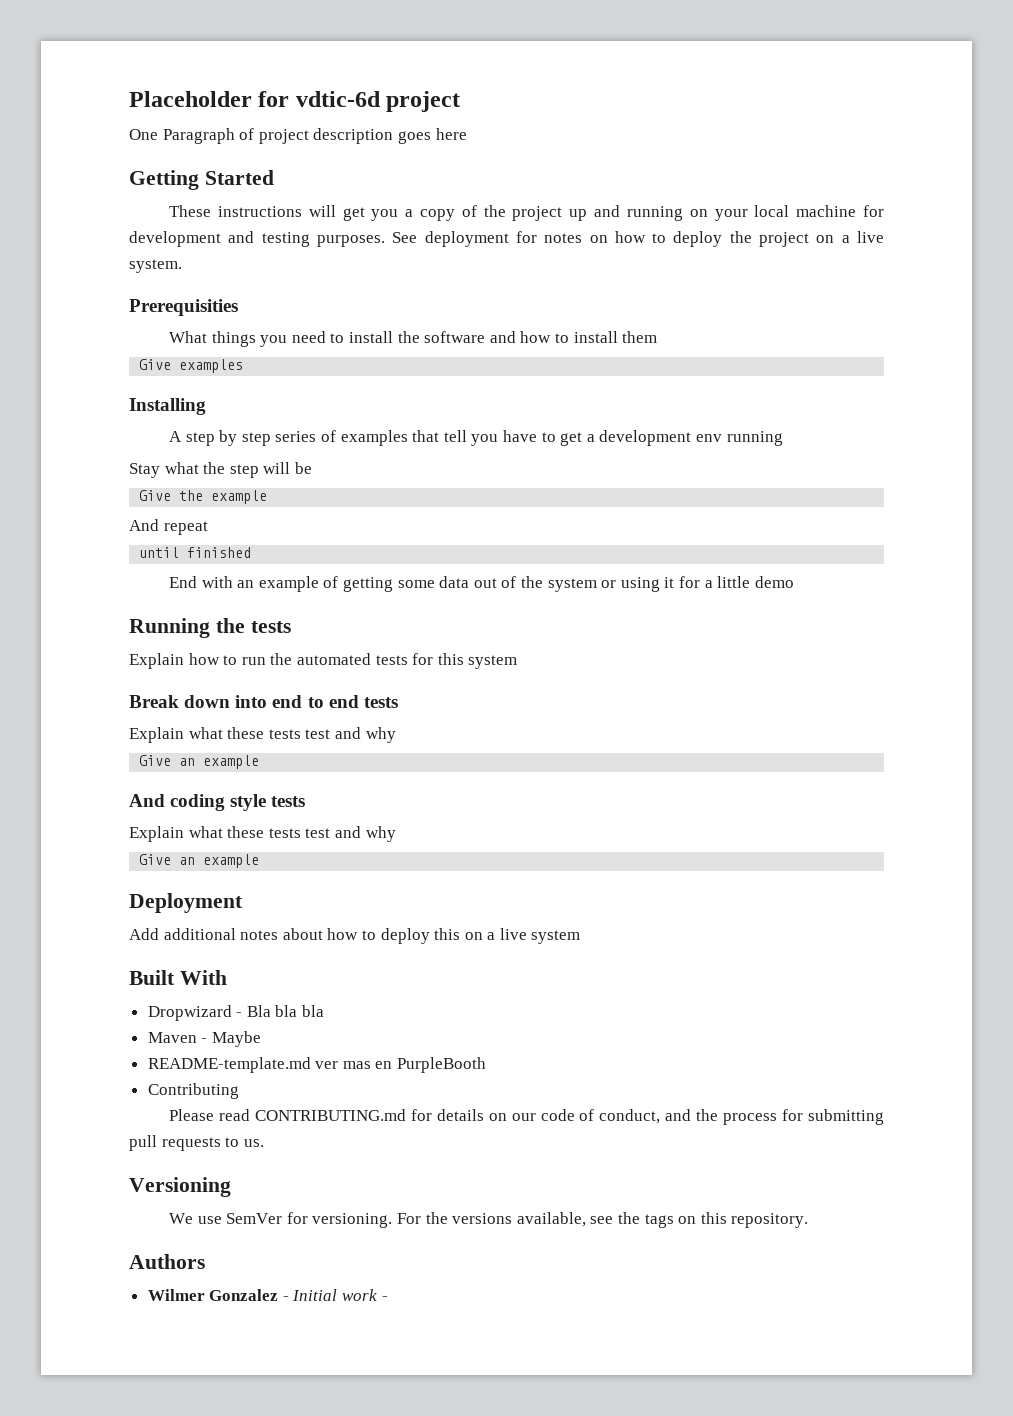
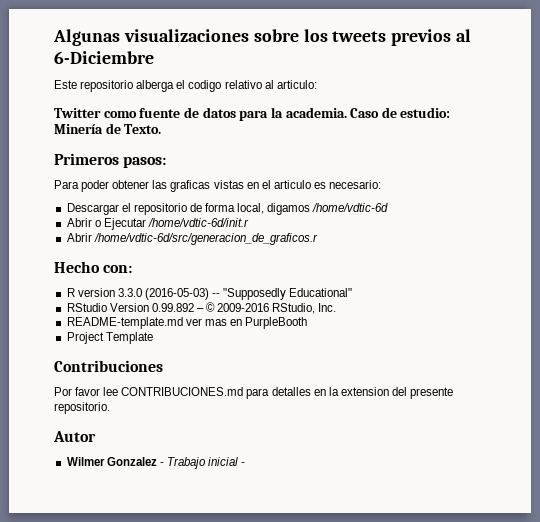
- Placeholder for vdtic-6d project
- One Paragraph of project description goes here
- Getting Started
- These instructions will get you a copy of the project up and running on your local machine for development and testing purposes. See deployment for notes on how to deploy the project on a live system.
- Prerequisities
- What things you need to install the software and how to install them
- Give examples
- Installing
- A step by step series of examples that tell you have to get a development env running
- Stay what the step will be
- Give the example
- And repeat
- until finished
- End with an example of getting some data out of the system or using it for a little demo
- Running the tests
- Explain how to run the automated tests for this system
- Break down into end to end tests
- Explain what these tests test and why
- Give an example
- And coding style tests
- Explain what these tests test and why
- Give an example
- Deployment
- Add additional notes about how to deploy this on a live system
- Built With
- Dropwizard - Bla bla bla
- Maven - Maybe
+ Algunas visualizaciones sobre los tweets previos al 6-Diciembre
+ Este repositorio alberga el codigo relativo al articulo:
+ Twitter como fuente de datos para la academia. Caso de estudio: Minería de Texto.
+ Primeros pasos:
+ Para poder obtener las graficas vistas en el articulo es necesario:
+ Descargar el repositorio de forma local, digamos /home/vdtic-6d
+ Abrir o Ejecutar /home/vdtic-6d/init.r
+ Abrir /home/vdtic-6d/src/generacion_de_graficos.r
+ Hecho con:
+ R version 3.3.0 (2016-05-03) -- "Supposedly Educational"
+ RStudio Version 0.99.892 – © 2009-2016 RStudio, Inc.
- Contributing
- Please read CONTRIBUTING.md for details on our code of conduct, and the process for submitting pull requests to us.
- Versioning
- We use SemVer for versioning. For the versions available, see the tags on this repository.
- Authors
+ Project Template
+ Contribuciones
+ Por favor lee CONTRIBUCIONES.md para detalles en la extension del presente repositorio.
+ Autor
- Wilmer Gonzalez - Initial work -
+ Wilmer Gonzalez - Trabajo inicial -

